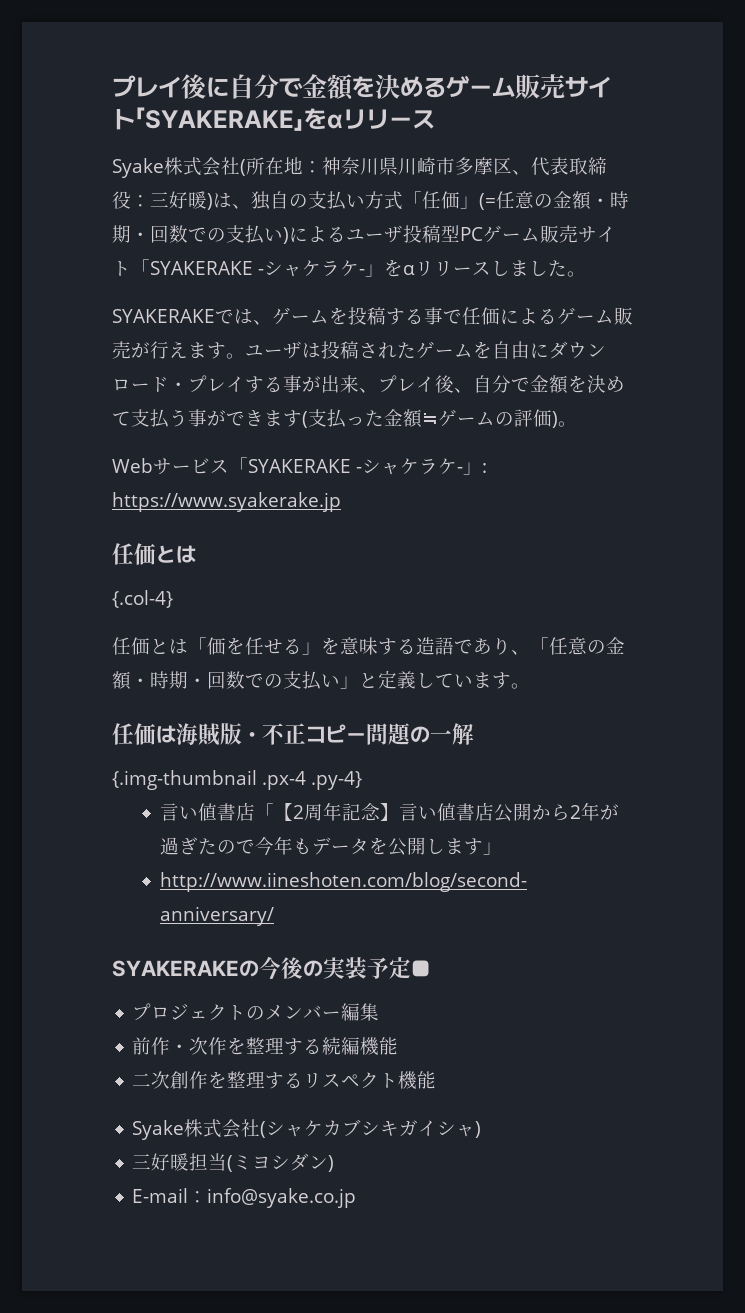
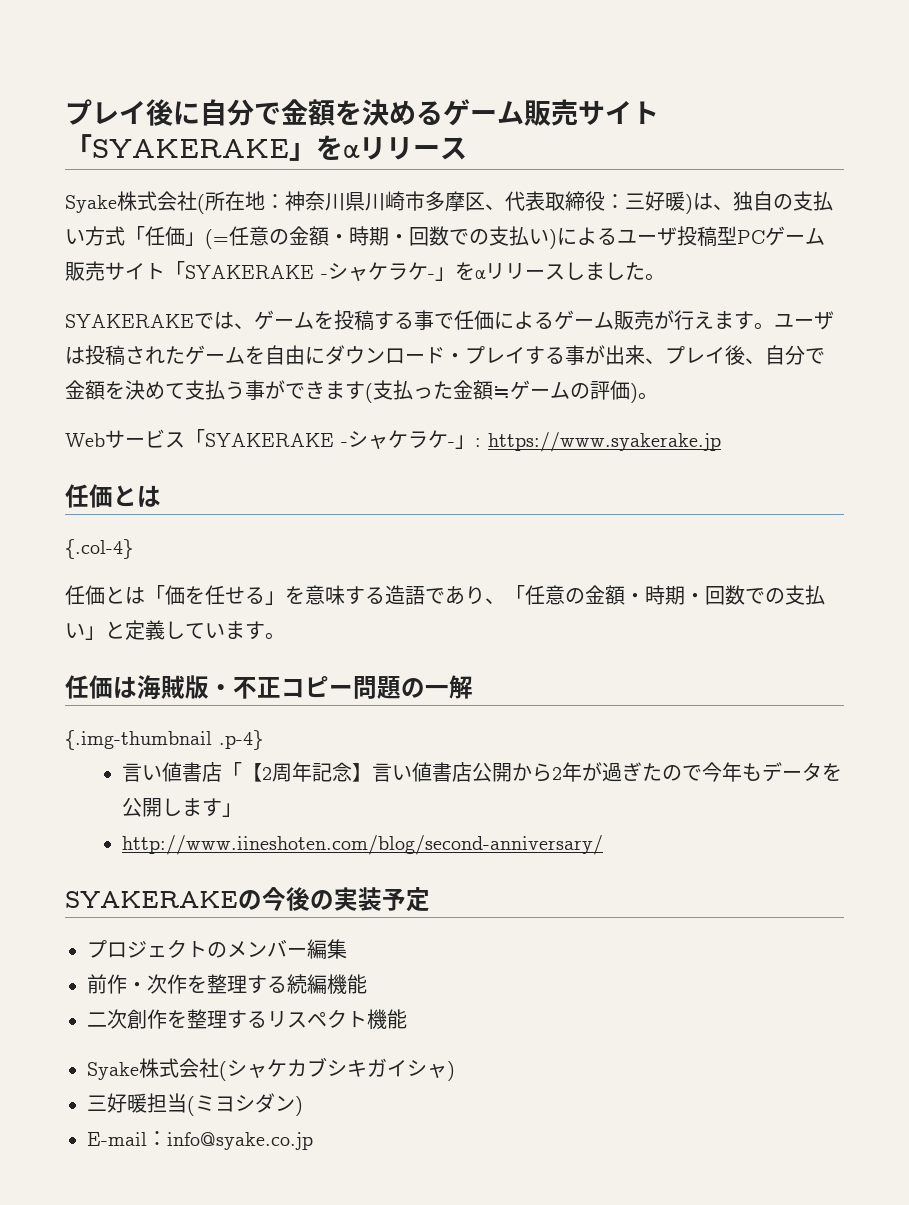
- {.img-thumbnail .px-4 .py-4}
+ {.img-thumbnail .p-4}
- SYAKERAKEの今後の実装予定■
+ SYAKERAKEの今後の実装予定

